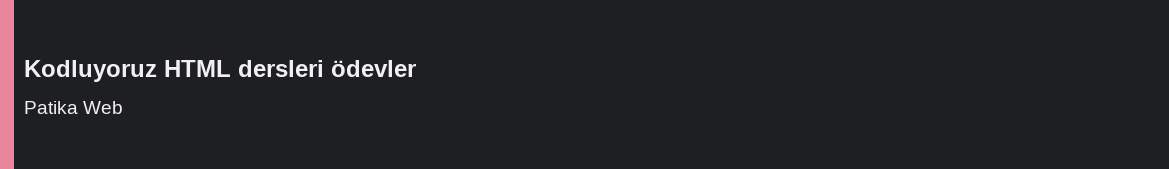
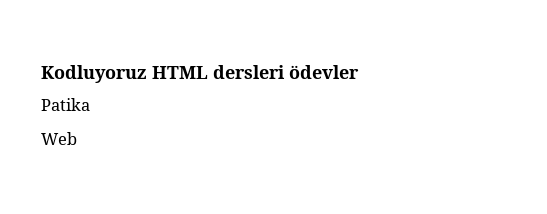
- Patika Web
+ Patika
+ Web

